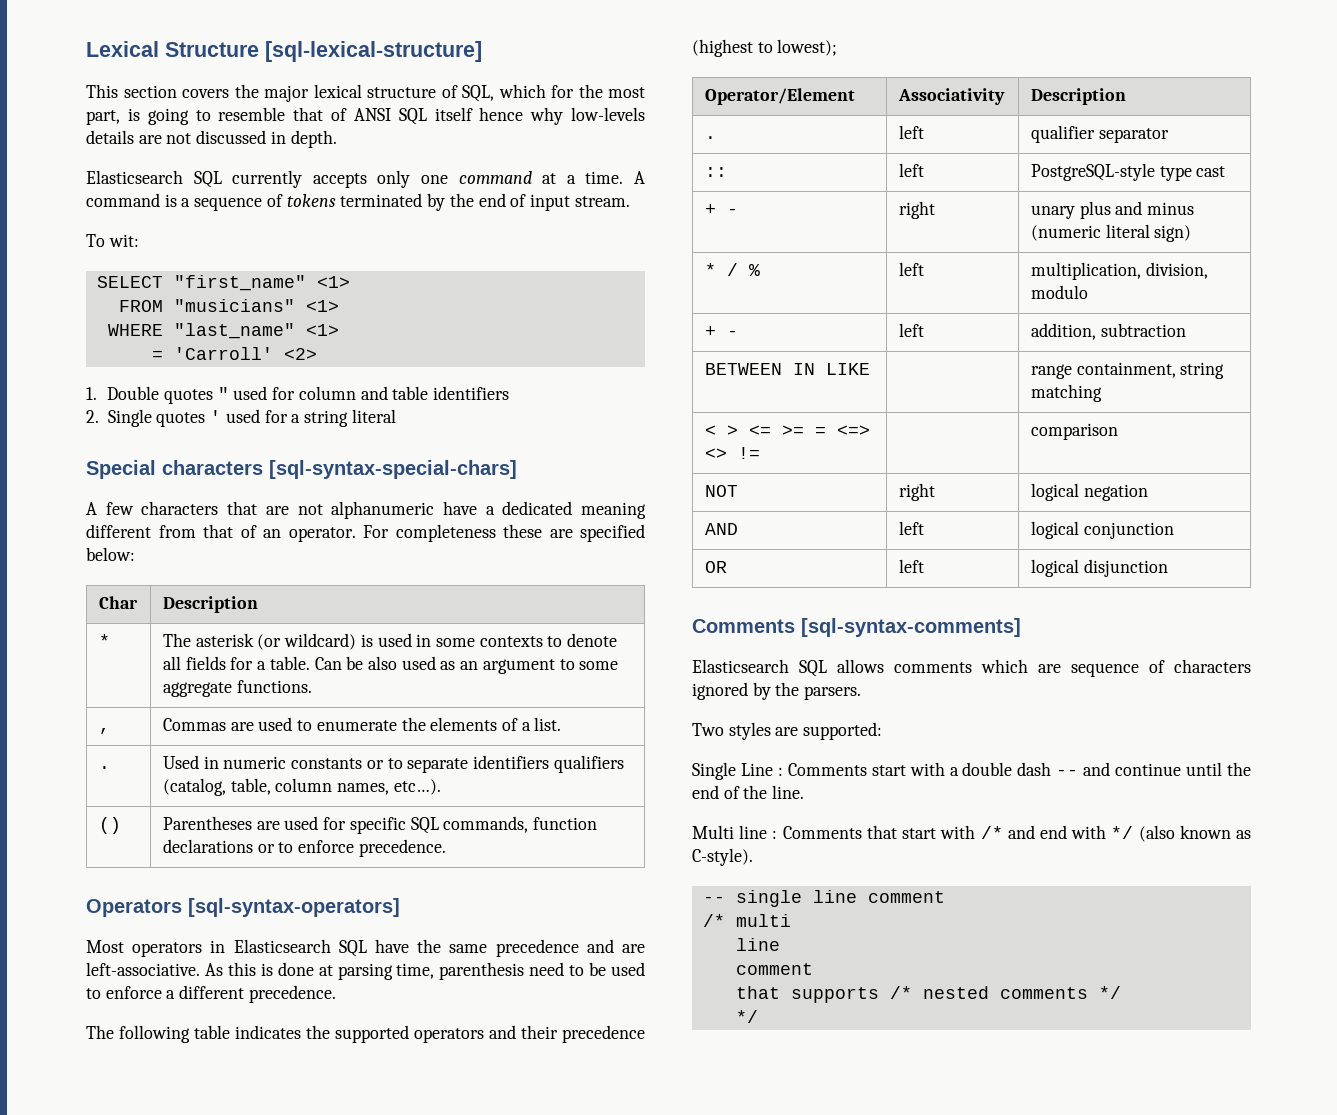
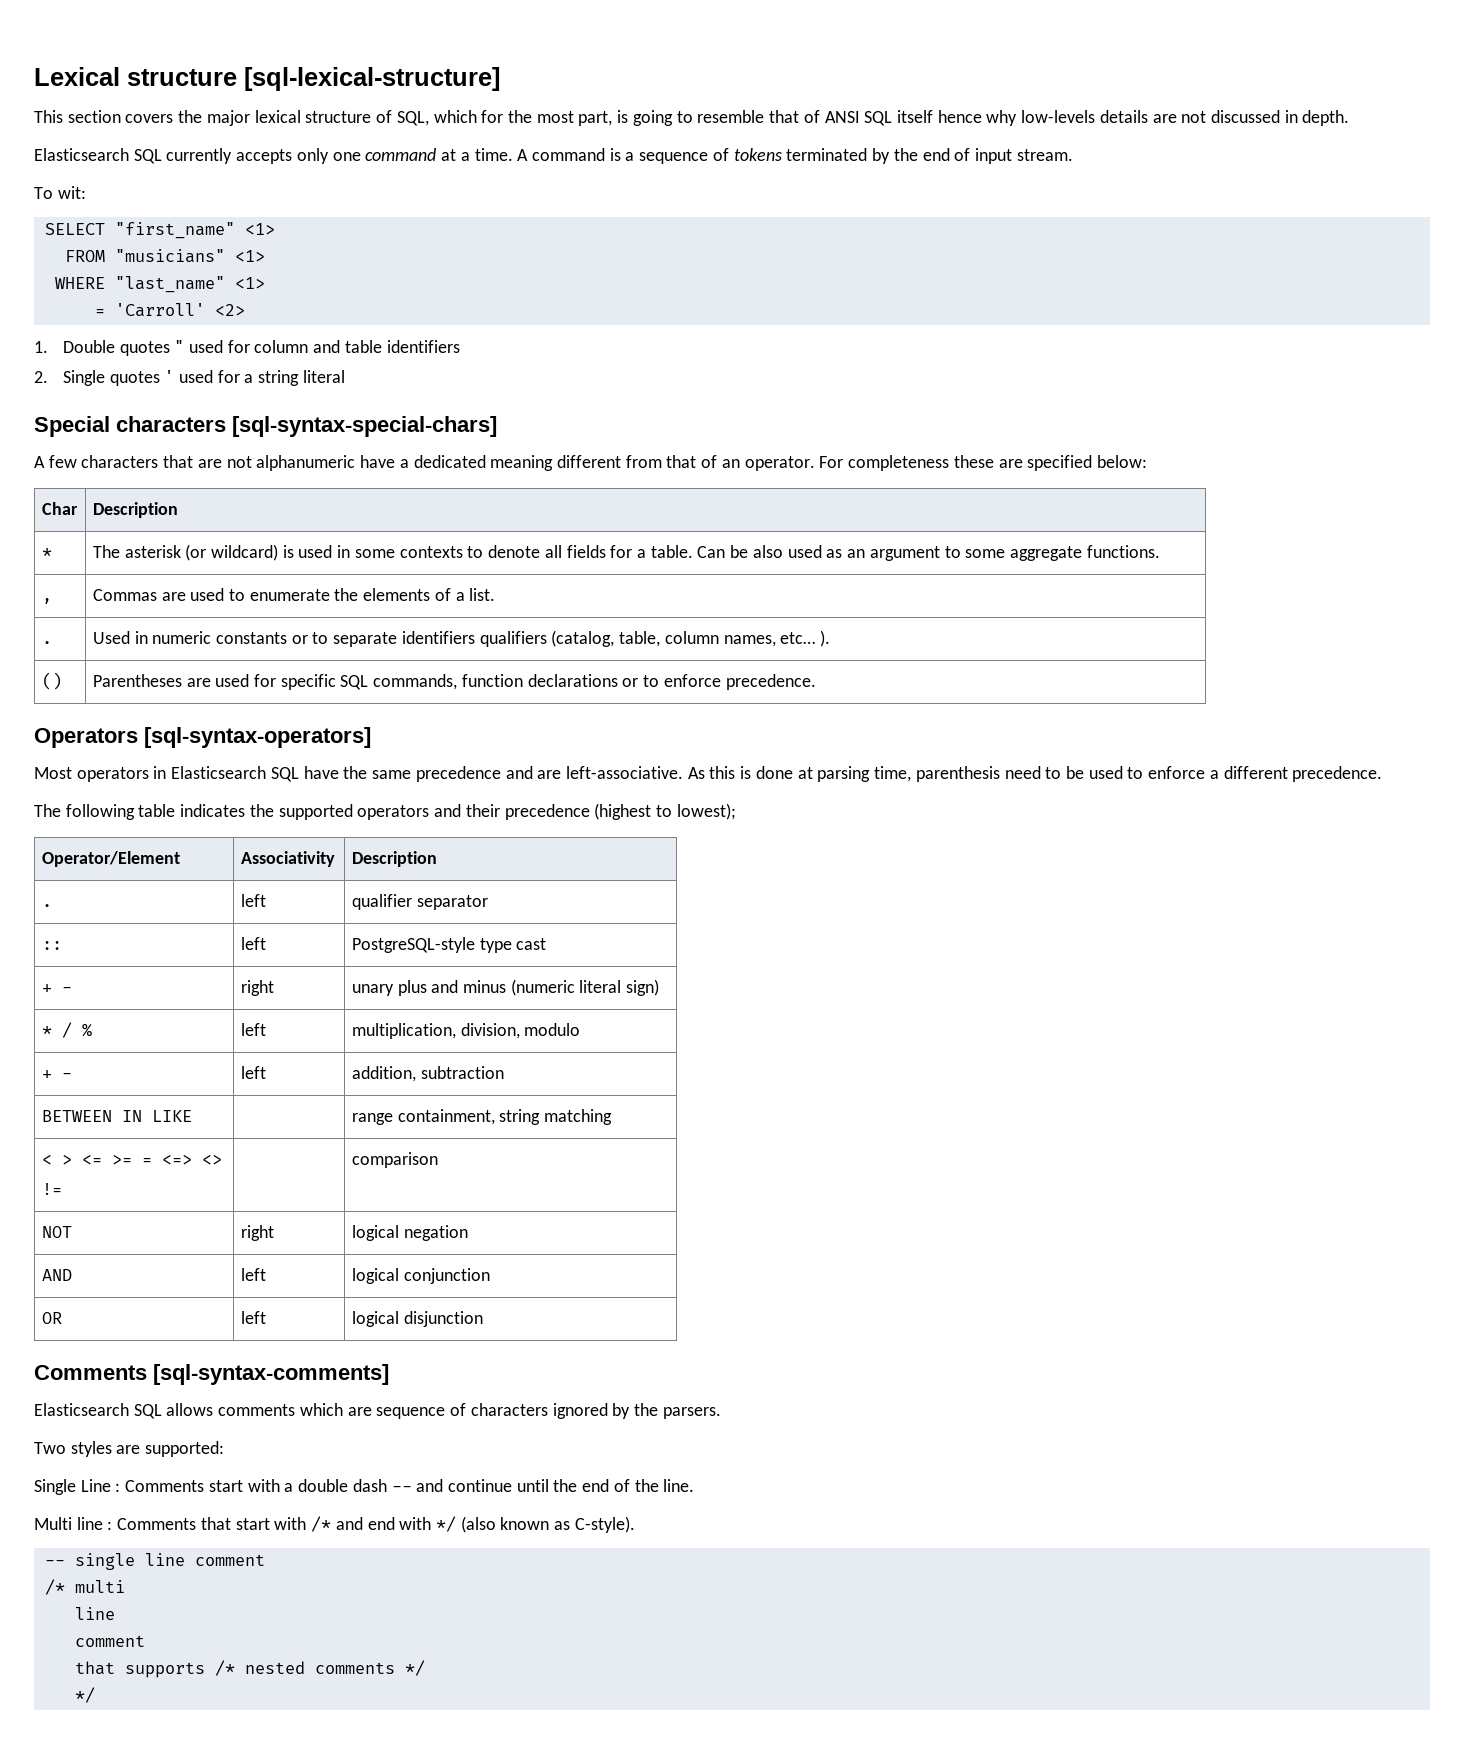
- Lexical Structure [sql-lexical-structure]
+ Lexical structure [sql-lexical-structure]
- . | Used in numeric constants or to separate identifiers qualifiers (catalog, table, column names, etc…).
+ . | Used in numeric constants or to separate identifiers qualifiers (catalog, table, column names, etc… ).

